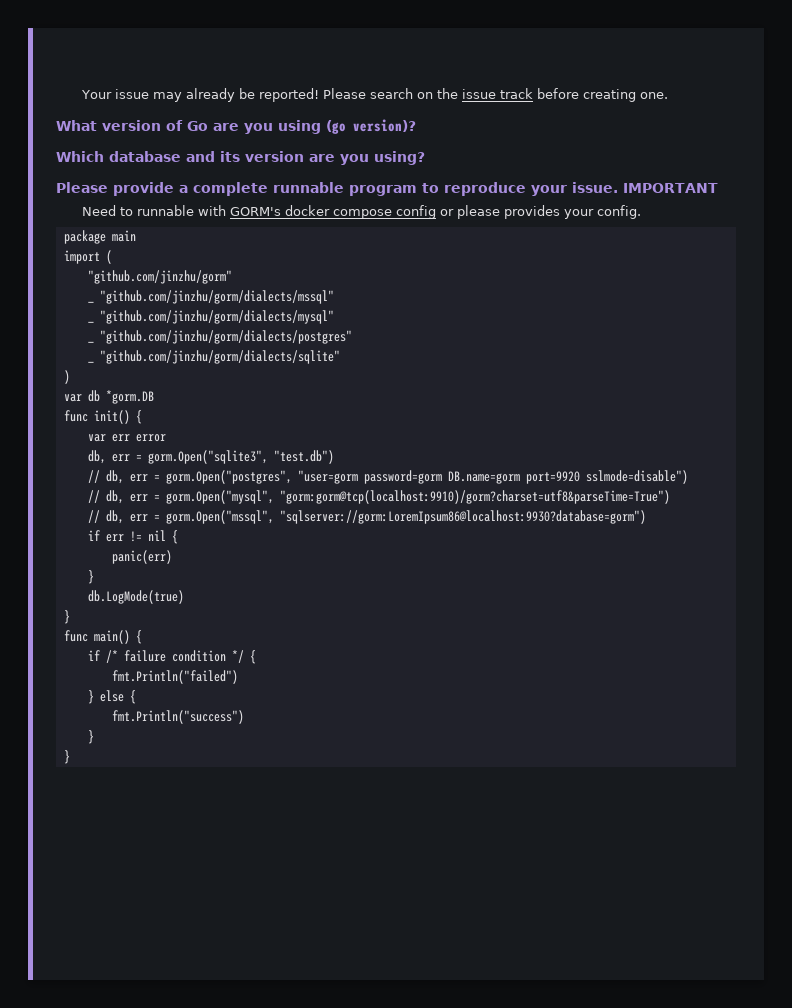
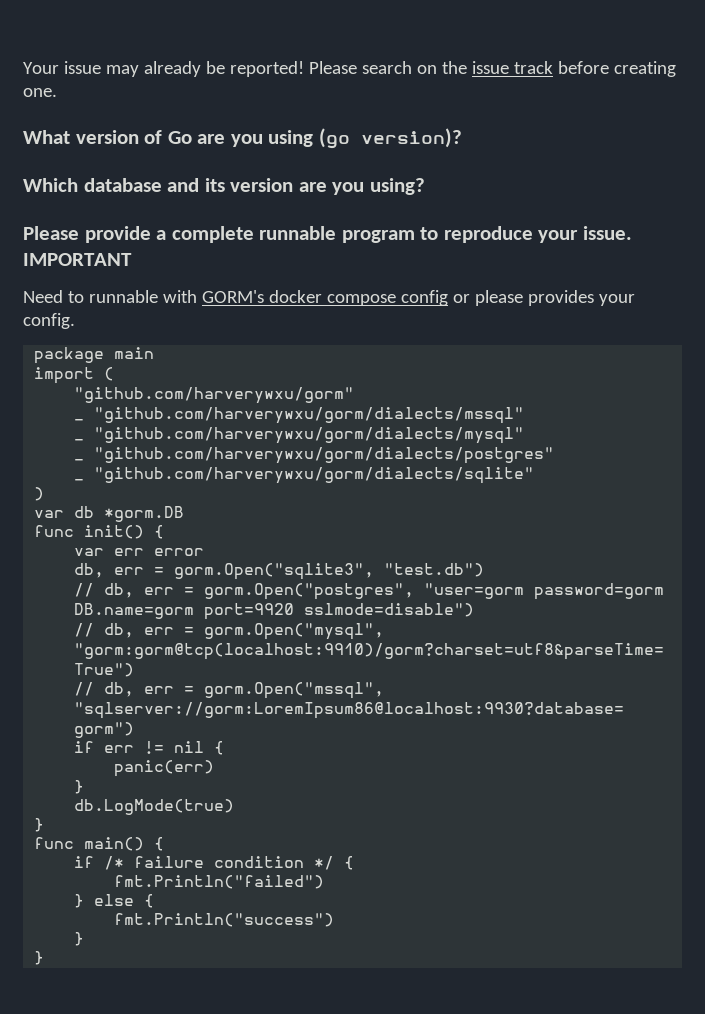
- "github.com/jinzhu/gorm"
- _ "github.com/jinzhu/gorm/dialects/mssql"
- _ "github.com/jinzhu/gorm/dialects/mysql"
- _ "github.com/jinzhu/gorm/dialects/postgres"
- _ "github.com/jinzhu/gorm/dialects/sqlite"
+ "github.com/harverywxu/gorm"
+ _ "github.com/harverywxu/gorm/dialects/mssql"
+ _ "github.com/harverywxu/gorm/dialects/mysql"
+ _ "github.com/harverywxu/gorm/dialects/postgres"
+ _ "github.com/harverywxu/gorm/dialects/sqlite"

